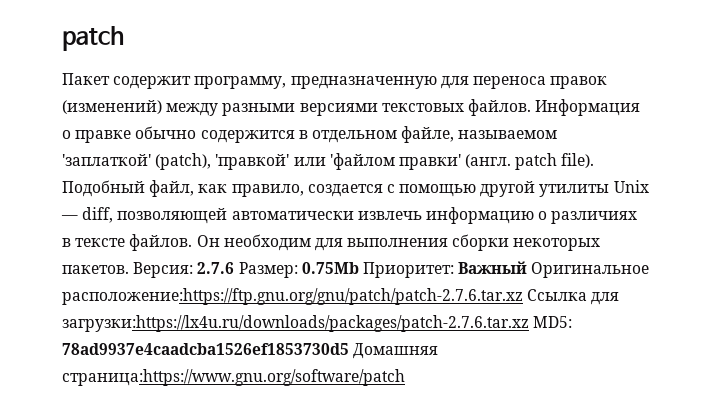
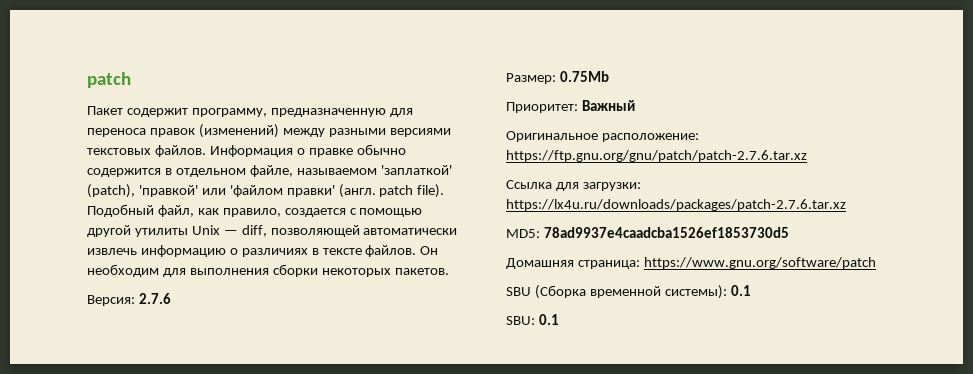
- Он необходим для выполнения сборки некоторых пакетов. Версия: 2.7.6 Размер: 0.75Mb Приоритет: Важный Оригинальное расположение:https://ftp.gnu.org/gnu/patch/patch-2.7.6.tar.xz Ссылка для загрузки:https://lx4u.ru/downloads/packages/patch-2.7.6.tar.xz MD5: 78ad9937e4caadcba1526ef1853730d5 Домашняя страница:https://www.gnu.org/software/patch
+ Он необходим для выполнения сборки некоторых пакетов.
+ Версия: 2.7.6
+ Размер: 0.75Mb
+ Приоритет: Важный
+ Оригинальное расположение: https://ftp.gnu.org/gnu/patch/patch-2.7.6.tar.xz
+ Ссылка для загрузки: https://lx4u.ru/downloads/packages/patch-2.7.6.tar.xz
+ MD5: 78ad9937e4caadcba1526ef1853730d5
+ Домашняя страница: https://www.gnu.org/software/patch
+ SBU (Сборка временной системы): 0.1
+ SBU: 0.1

